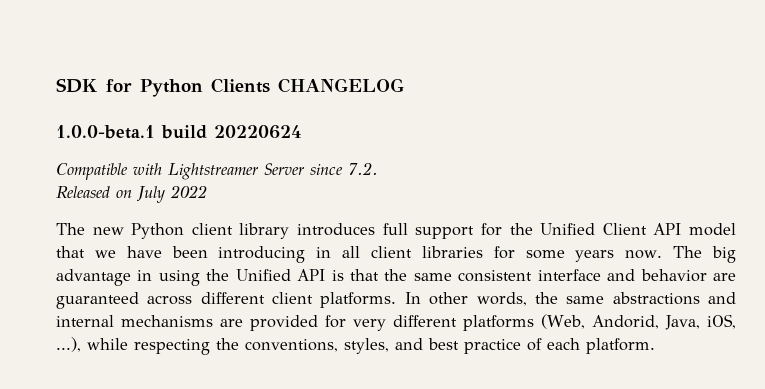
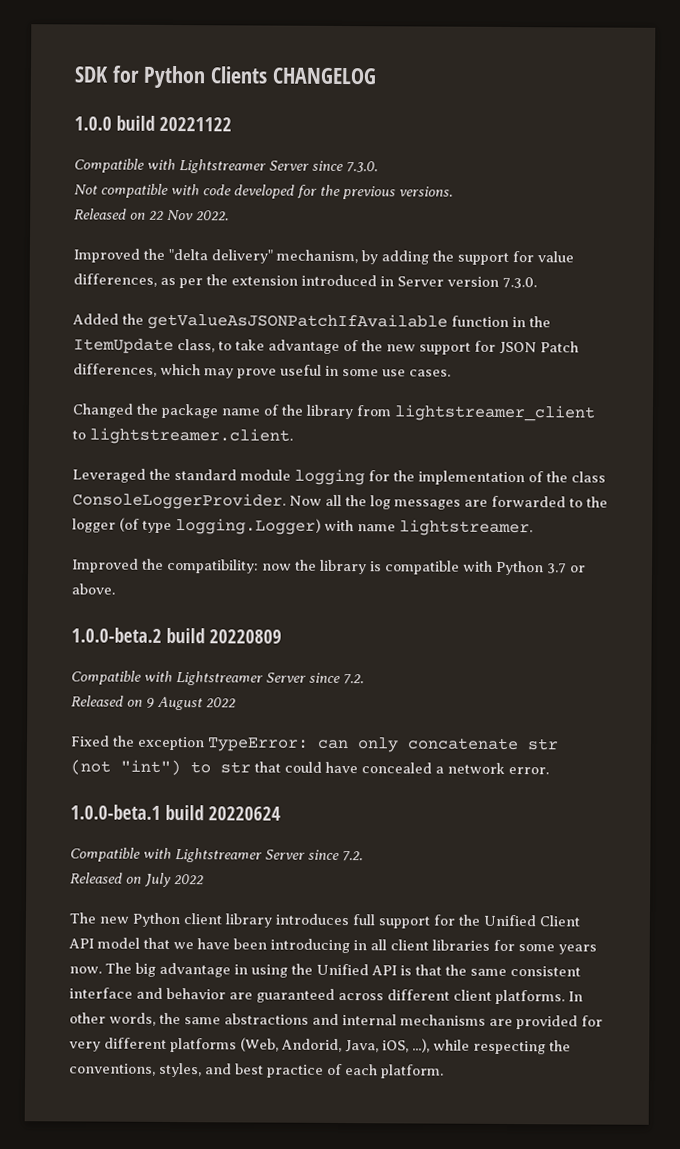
+ 1.0.0 build 20221122
+ Compatible with Lightstreamer Server since 7.3.0.
+ Not compatible with code developed for the previous versions.
+ Released on 22 Nov 2022.
+ Improved the "delta delivery" mechanism, by adding the support for value differences, as per the extension introduced in Server version 7.3.0.
+ Added the getValueAsJSONPatchIfAvailable function in the ItemUpdate class, to take advantage of the new support for JSON Patch differences, which may prove useful in some use cases.
+ Changed the package name of the library from lightstreamer_client to lightstreamer.client.
+ Leveraged the standard module logging for the implementation of the class ConsoleLoggerProvider. Now all the log messages are forwarded to the logger (of type logging.Logger) with name lightstreamer.
+ Improved the compatibility: now the library is compatible with Python 3.7 or above.
+ 1.0.0-beta.2 build 20220809
+ Compatible with Lightstreamer Server since 7.2.
+ Released on 9 August 2022
+ Fixed the exception TypeError: can only concatenate str (not "int") to str that could have concealed a network error.

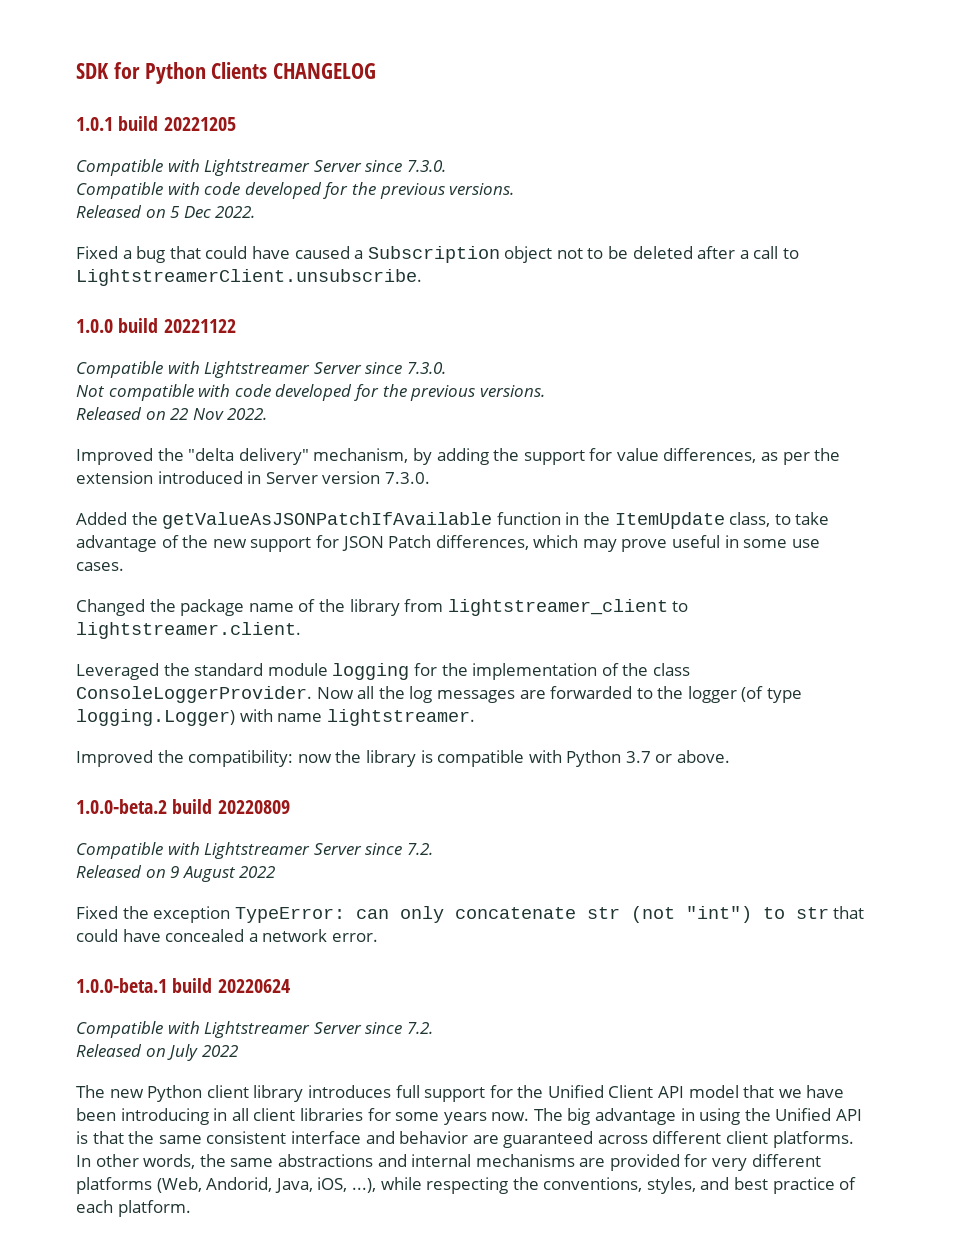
+ 1.0.1 build 20221205
+ Compatible with Lightstreamer Server since 7.3.0.
+ Compatible with code developed for the previous versions.
+ Released on 5 Dec 2022.
+ Fixed a bug that could have caused a Subscription object not to be deleted after a call to LightstreamerClient.unsubscribe.

